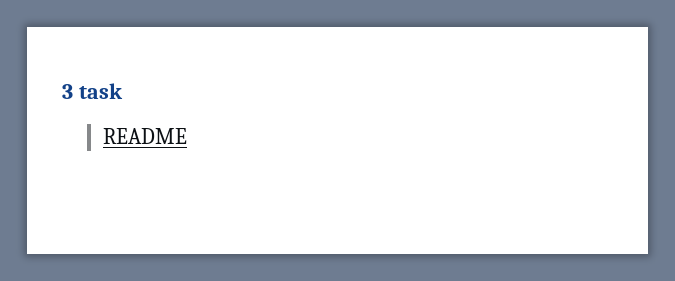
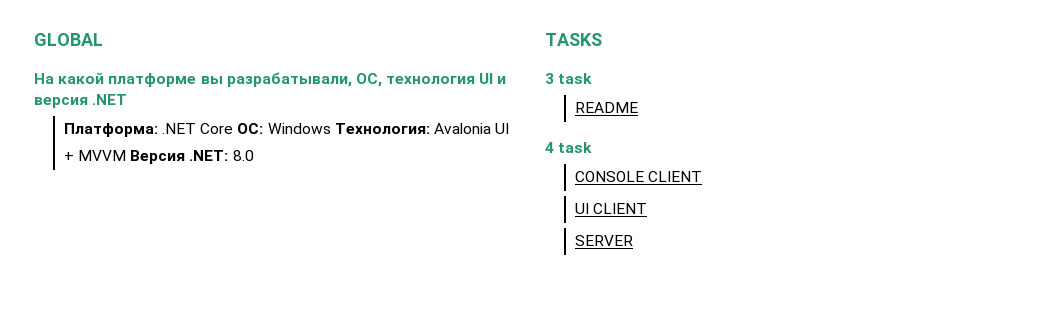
+ GLOBAL
+ На какой платформе вы разрабатывали, ОС, технология UI и версия .NET
+ Платформа: .NET Core ОС: Windows Технология: Avalonia UI + MVVM Версия .NET: 8.0
+ TASKS
  3 task
  README
+ 4 task
+ CONSOLE CLIENT
+ UI CLIENT
+ SERVER

